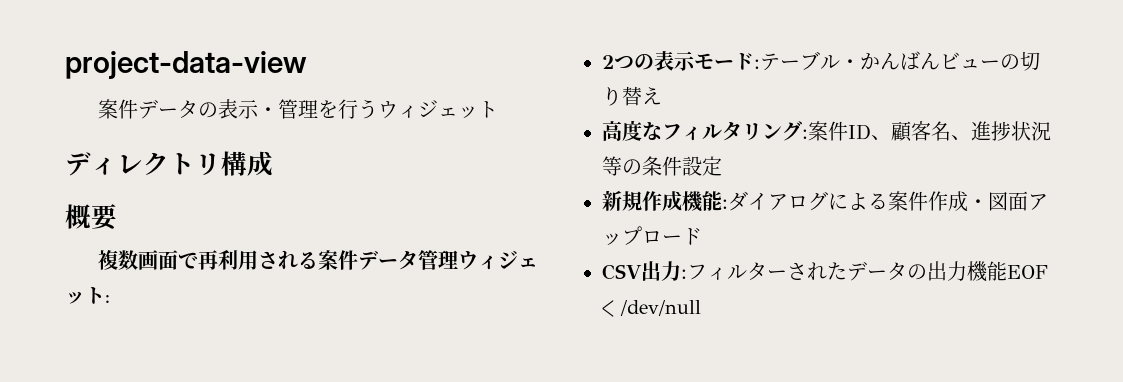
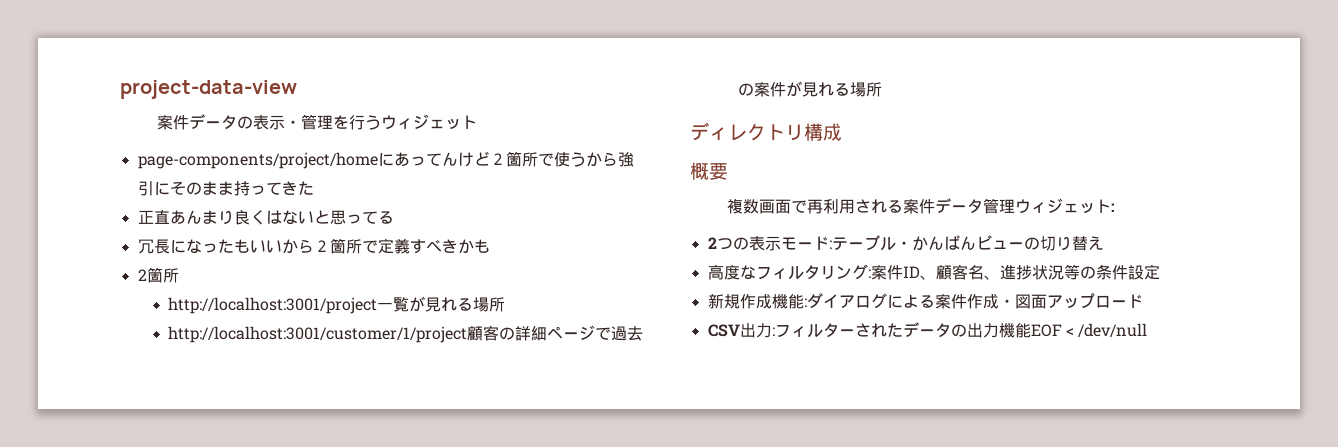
+ page-components/project/homeにあってんけど２箇所で使うから強引にそのまま持ってきた
+ 正直あんまり良くはないと思ってる
+ 冗長になったもいいから２箇所で定義すべきかも
+ 2箇所
+ http://localhost:3001/project一覧が見れる場所
+ http://localhost:3001/customer/1/project顧客の詳細ページで過去の案件が見れる場所

